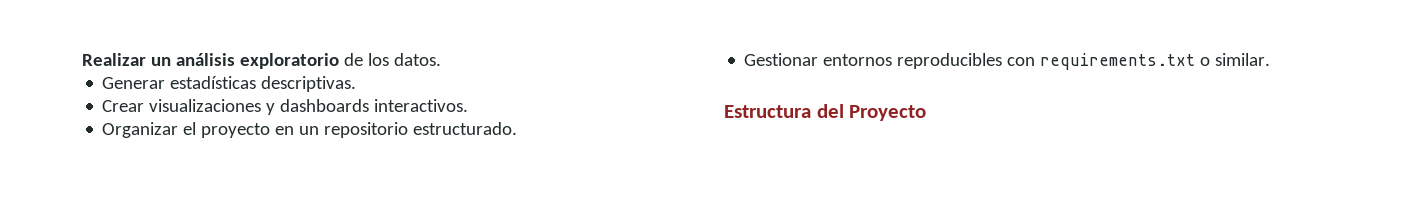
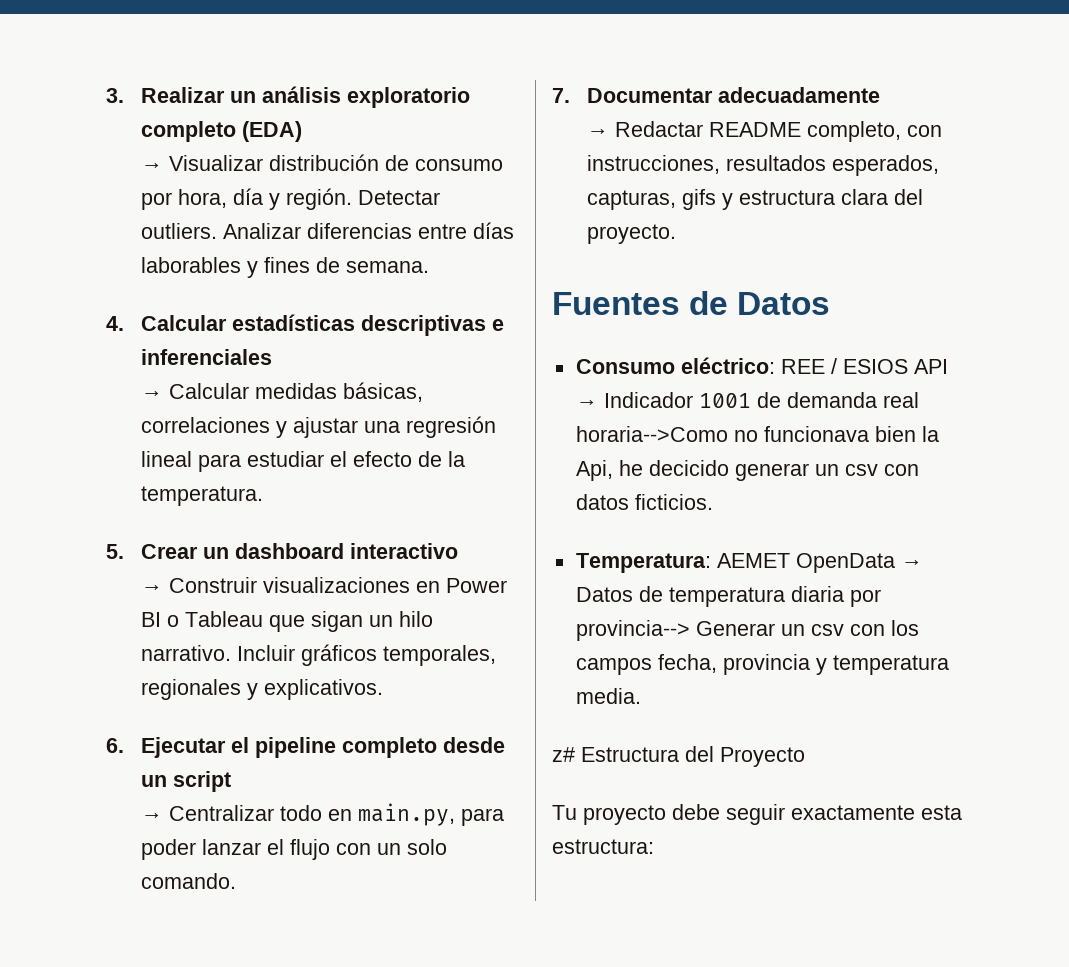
- Realizar un análisis exploratorio de los datos.
- Generar estadísticas descriptivas.
- Crear visualizaciones y dashboards interactivos.
- Organizar el proyecto en un repositorio estructurado.
- Gestionar entornos reproducibles con requirements.txt o similar.
- Estructura del Proyecto
+ 3. Realizar un análisis exploratorio completo (EDA)
+ → Visualizar distribución de consumo por hora, día y región. Detectar outliers. Analizar diferencias entre días laborables y fines de semana.
+ 4. Calcular estadísticas descriptivas e inferenciales
+ → Calcular medidas básicas, correlaciones y ajustar una regresión lineal para estudiar el efecto de la temperatura.
+ 5. Crear un dashboard interactivo
+ → Construir visualizaciones en Power BI o Tableau que sigan un hilo narrativo. Incluir gráficos temporales, regionales y explicativos.
+ 6. Ejecutar el pipeline completo desde un script
+ → Centralizar todo en main.py, para poder lanzar el flujo con un solo comando.
+ 7. Documentar adecuadamente
+ → Redactar README completo, con instrucciones, resultados esperados, capturas, gifs y estructura clara del proyecto.
+ Fuentes de Datos
+ Consumo eléctrico: REE / ESIOS API → Indicador 1001 de demanda real horaria-->Como no funcionava bien la Api, he decicido generar un csv con datos ficticios.
+ Temperatura: AEMET OpenData → Datos de temperatura diaria por provincia--> Generar un csv con los campos fecha, provincia y temperatura media.
+ z# Estructura del Proyecto
+ Tu proyecto debe seguir exactamente esta estructura:

